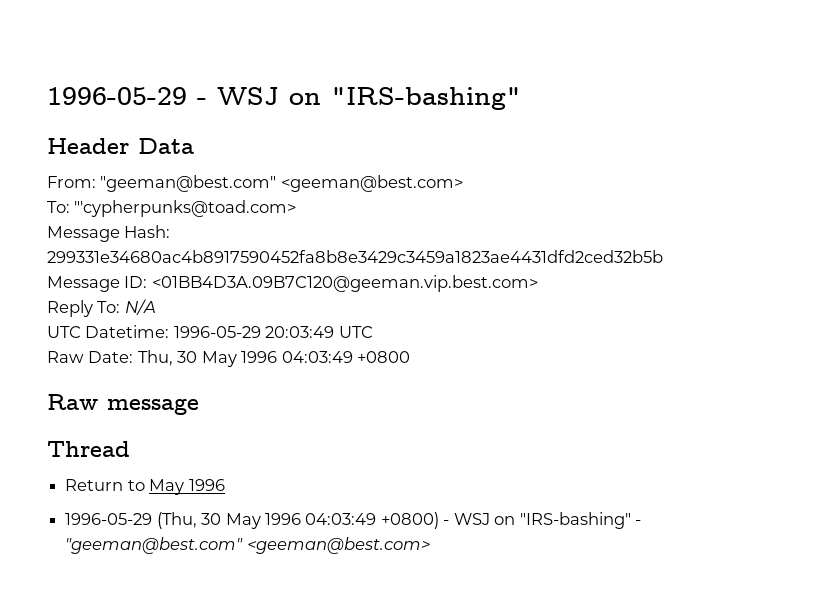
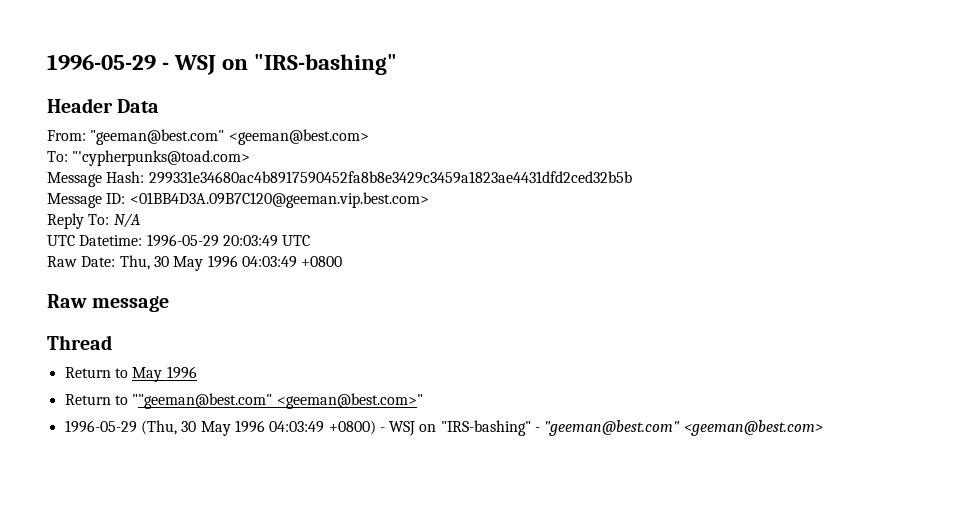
+ Return to ""geeman@best.com" <geeman@best.com>"

